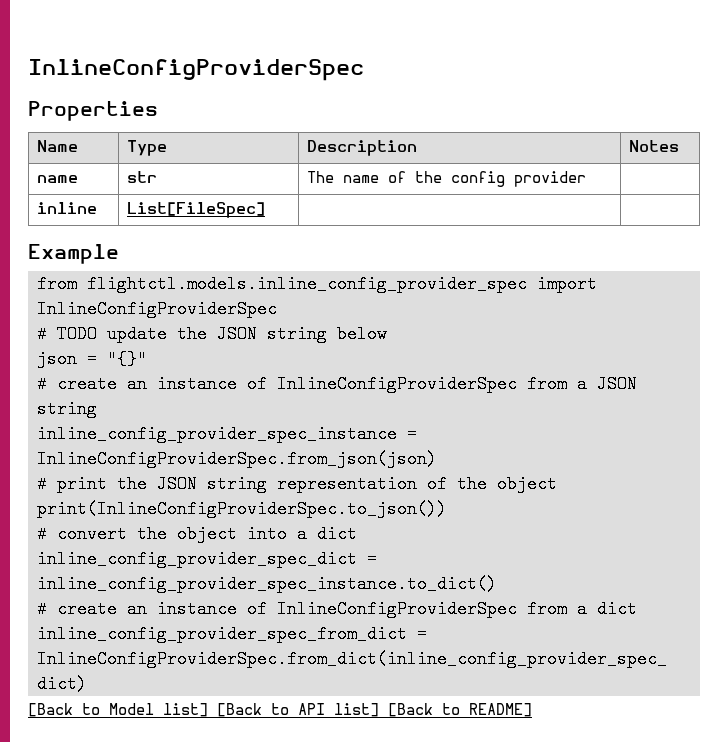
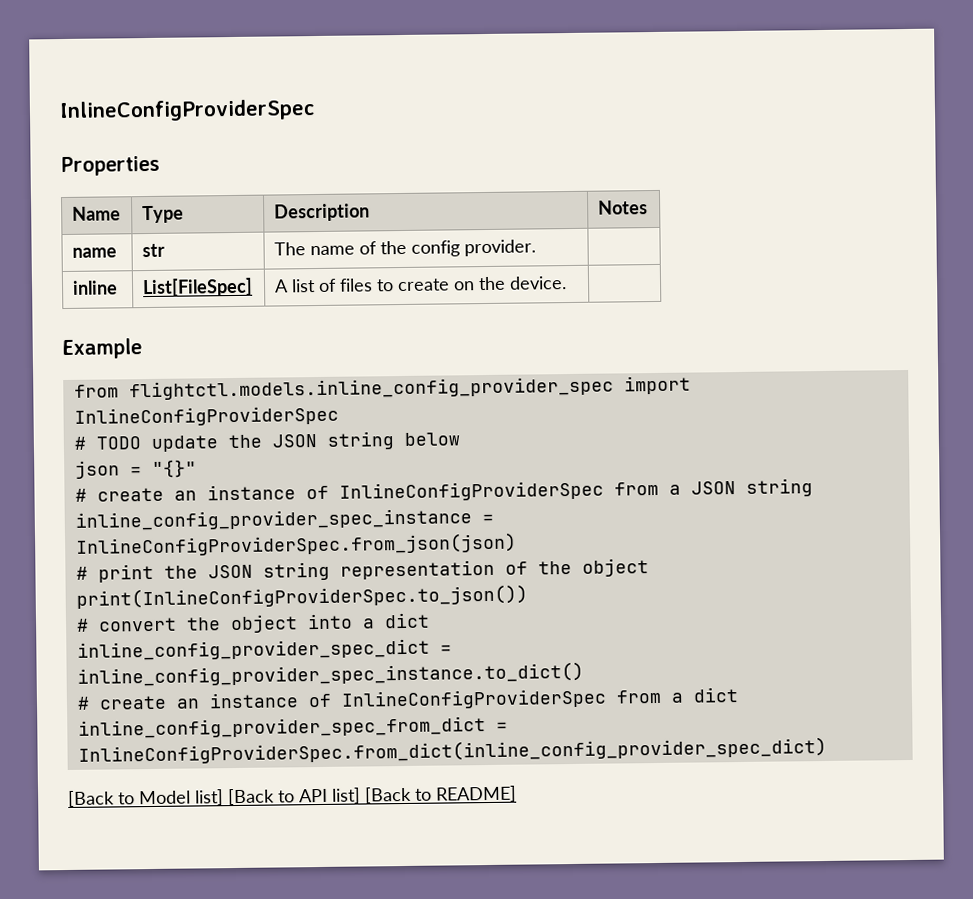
- name | str | The name of the config provider |
+ name | str | The name of the config provider. |
- inline | List[FileSpec] | |
+ inline | List[FileSpec] | A list of files to create on the device. |

